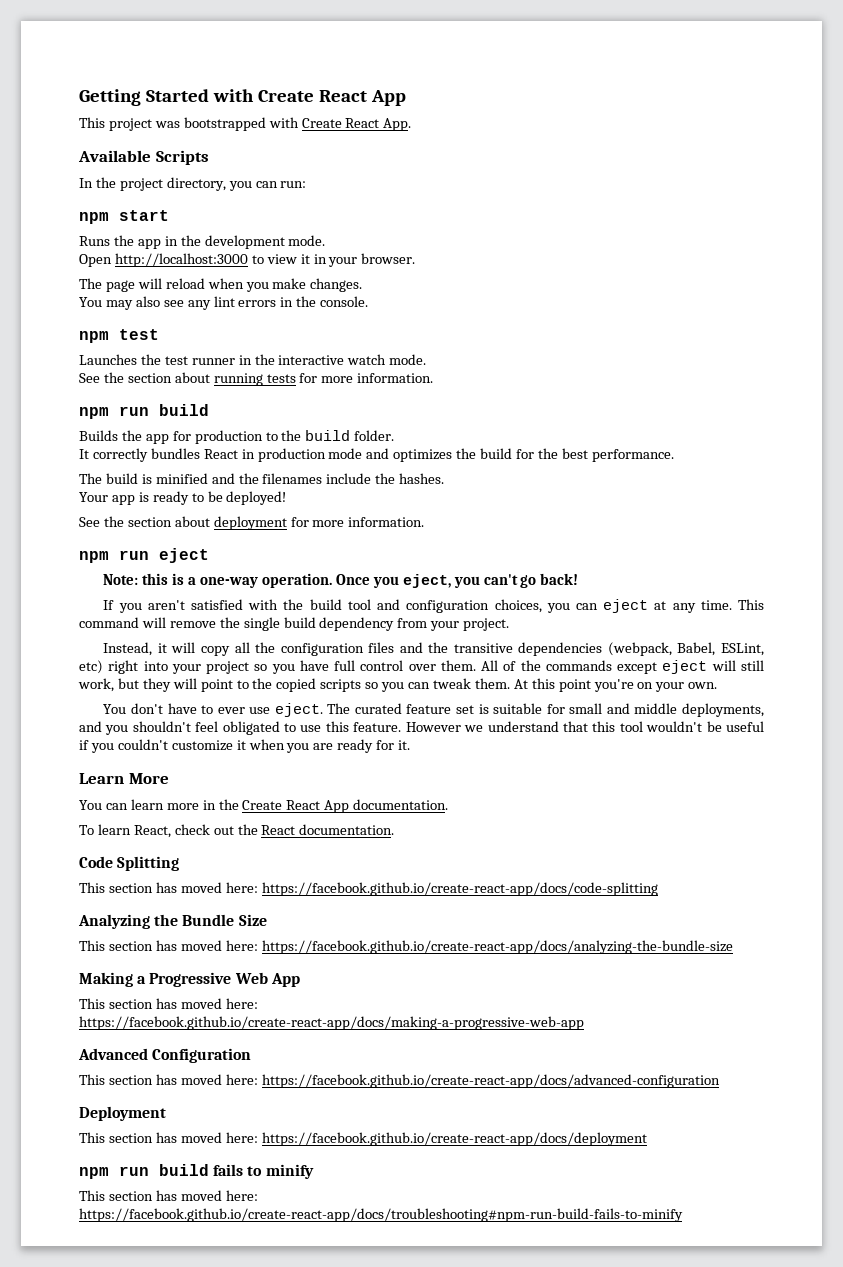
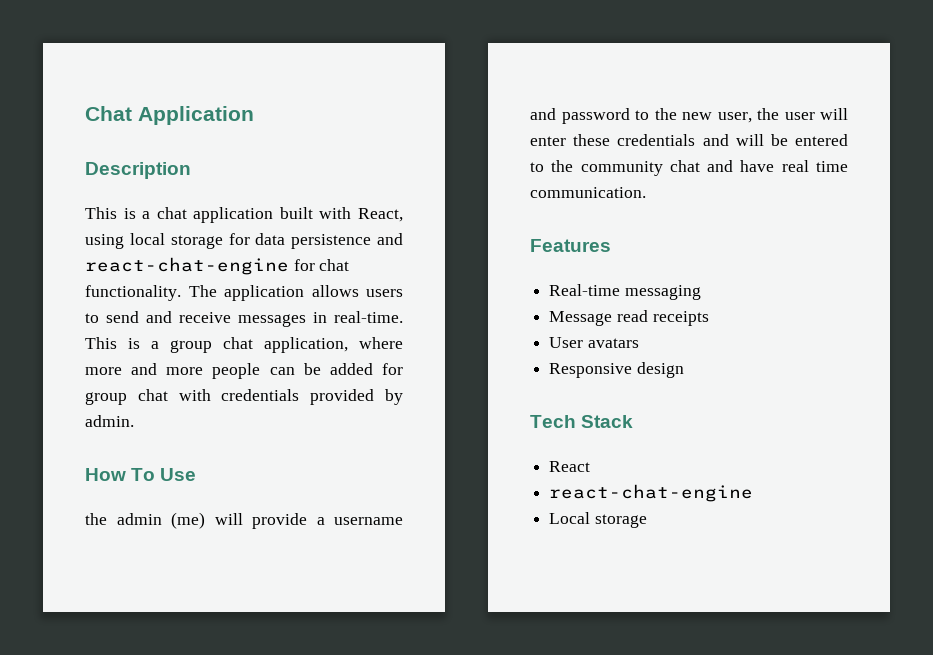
- Getting Started with Create React App
- This project was bootstrapped with Create React App.
- Available Scripts
- In the project directory, you can run:
- npm start
- Runs the app in the development mode.
- Open http://localhost:3000 to view it in your browser.
- The page will reload when you make changes.
- You may also see any lint errors in the console.
- npm test
- Launches the test runner in the interactive watch mode.
- See the section about running tests for more information.
- npm run build
- Builds the app for production to the build folder.
- It correctly bundles React in production mode and optimizes the build for the best performance.
- The build is minified and the filenames include the hashes.
- Your app is ready to be deployed!
- See the section about deployment for more information.
- npm run eject
- Note: this is a one-way operation. Once you eject, you can't go back!
- If you aren't satisfied with the build tool and configuration choices, you can eject at any time. This command will remove the single build dependency from your project.
- Instead, it will copy all the configuration files and the transitive dependencies (webpack, Babel, ESLint, etc) right into your project so you have full control over them. All of the commands except eject will still work, but they will point to the copied scripts so you can tweak them. At this point you're on your own.
- You don't have to ever use eject. The curated feature set is suitable for small and middle deployments, and you shouldn't feel obligated to use this feature. However we understand that this tool wouldn't be useful if you couldn't customize it when you are ready for it.
- Learn More
- You can learn more in the Create React App documentation.
- To learn React, check out the React documentation.
- Code Splitting
- This section has moved here: https://facebook.github.io/create-react-app/docs/code-splitting
- Analyzing the Bundle Size
- This section has moved here: https://facebook.github.io/create-react-app/docs/analyzing-the-bundle-size
- Making a Progressive Web App
- This section has moved here: https://facebook.github.io/create-react-app/docs/making-a-progressive-web-app
- Advanced Configuration
- This section has moved here: https://facebook.github.io/create-react-app/docs/advanced-configuration
- Deployment
- This section has moved here: https://facebook.github.io/create-react-app/docs/deployment
- npm run build fails to minify
- This section has moved here: https://facebook.github.io/create-react-app/docs/troubleshooting#npm-run-build-fails-to-minify
+ Chat Application
+ Description
+ This is a chat application built with React, using local storage for data persistence and react-chat-engine for chat functionality. The application allows users to send and receive messages in real-time. This is a group chat application, where more and more people can be added for group chat with credentials provided by admin.
+ How To Use
+ the admin (me) will provide a username and password to the new user, the user will enter these credentials and will be entered to the community chat and have real time communication.
+ Features
+ Real-time messaging
+ Message read receipts
+ User avatars
+ Responsive design
+ Tech Stack
+ React
+ react-chat-engine
+ Local storage

